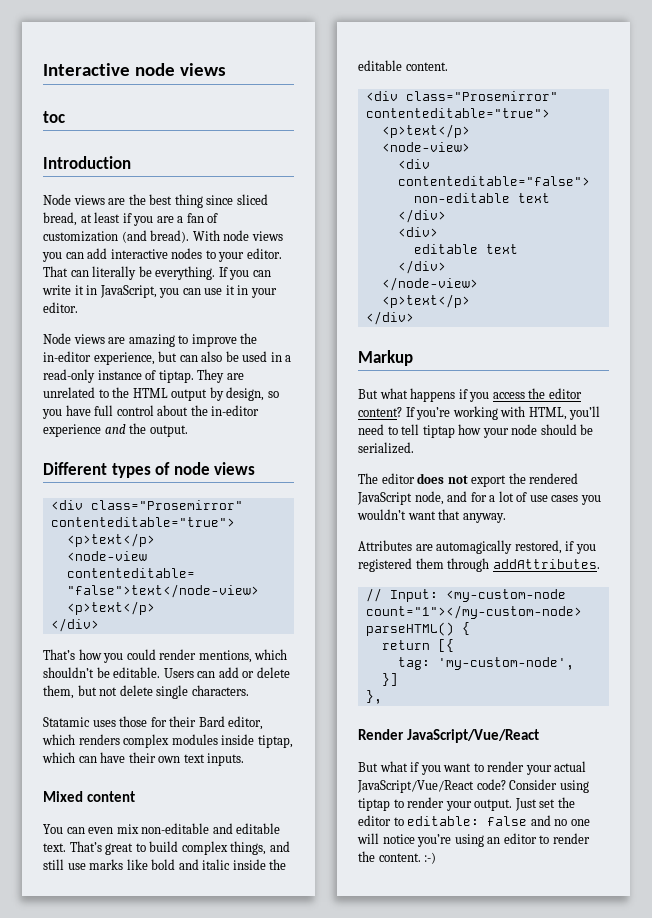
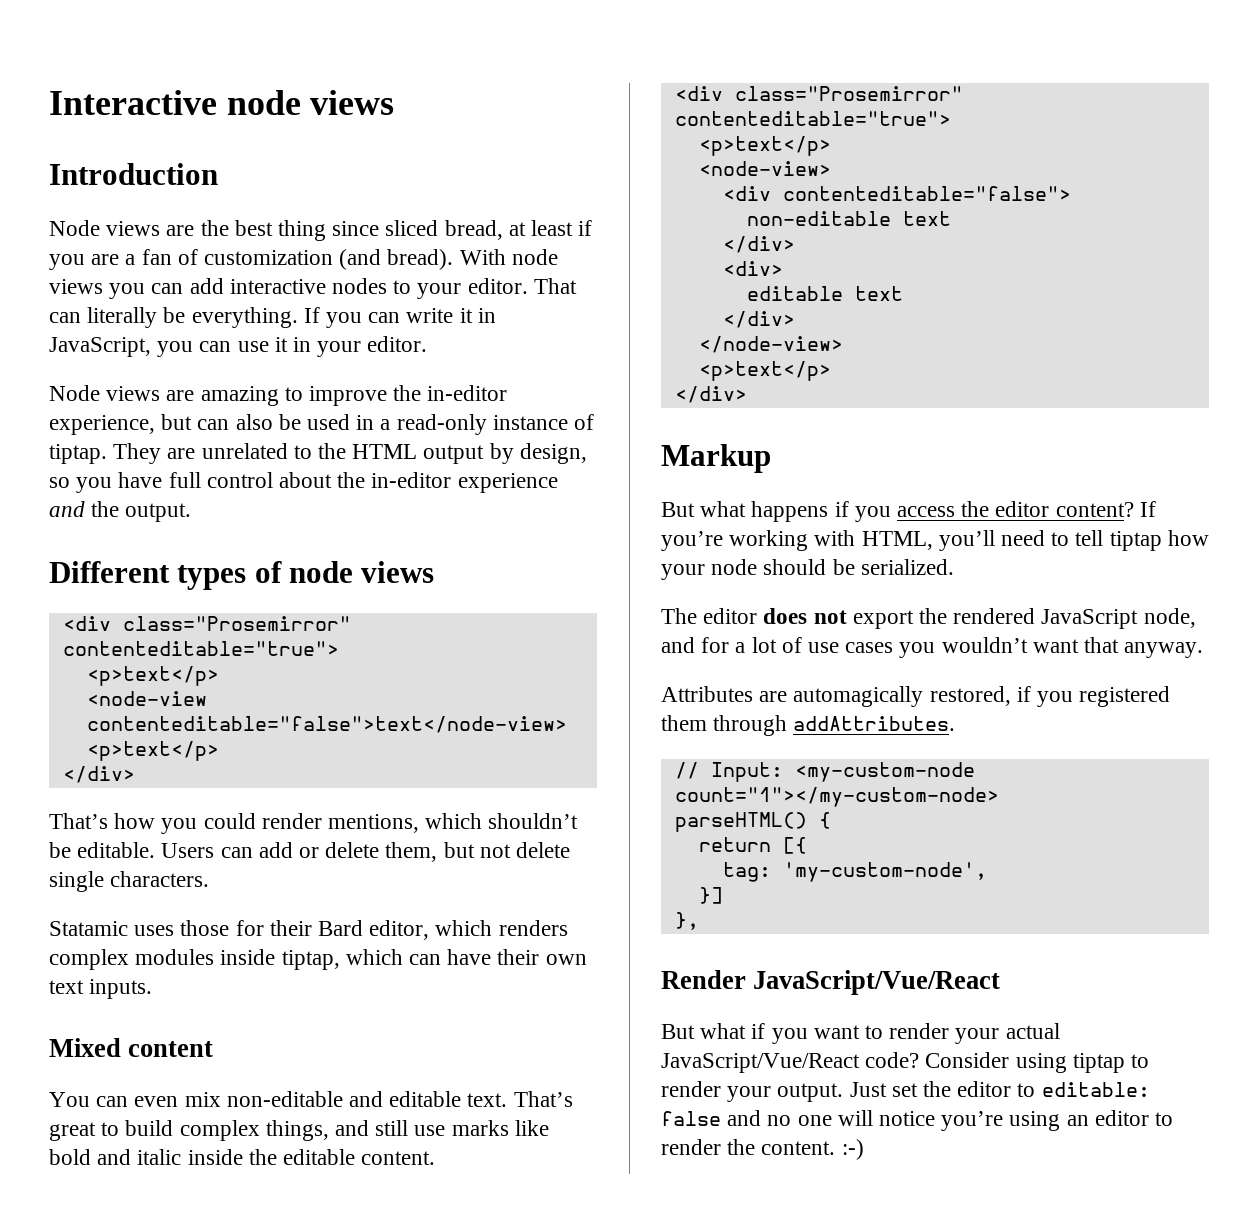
- toc

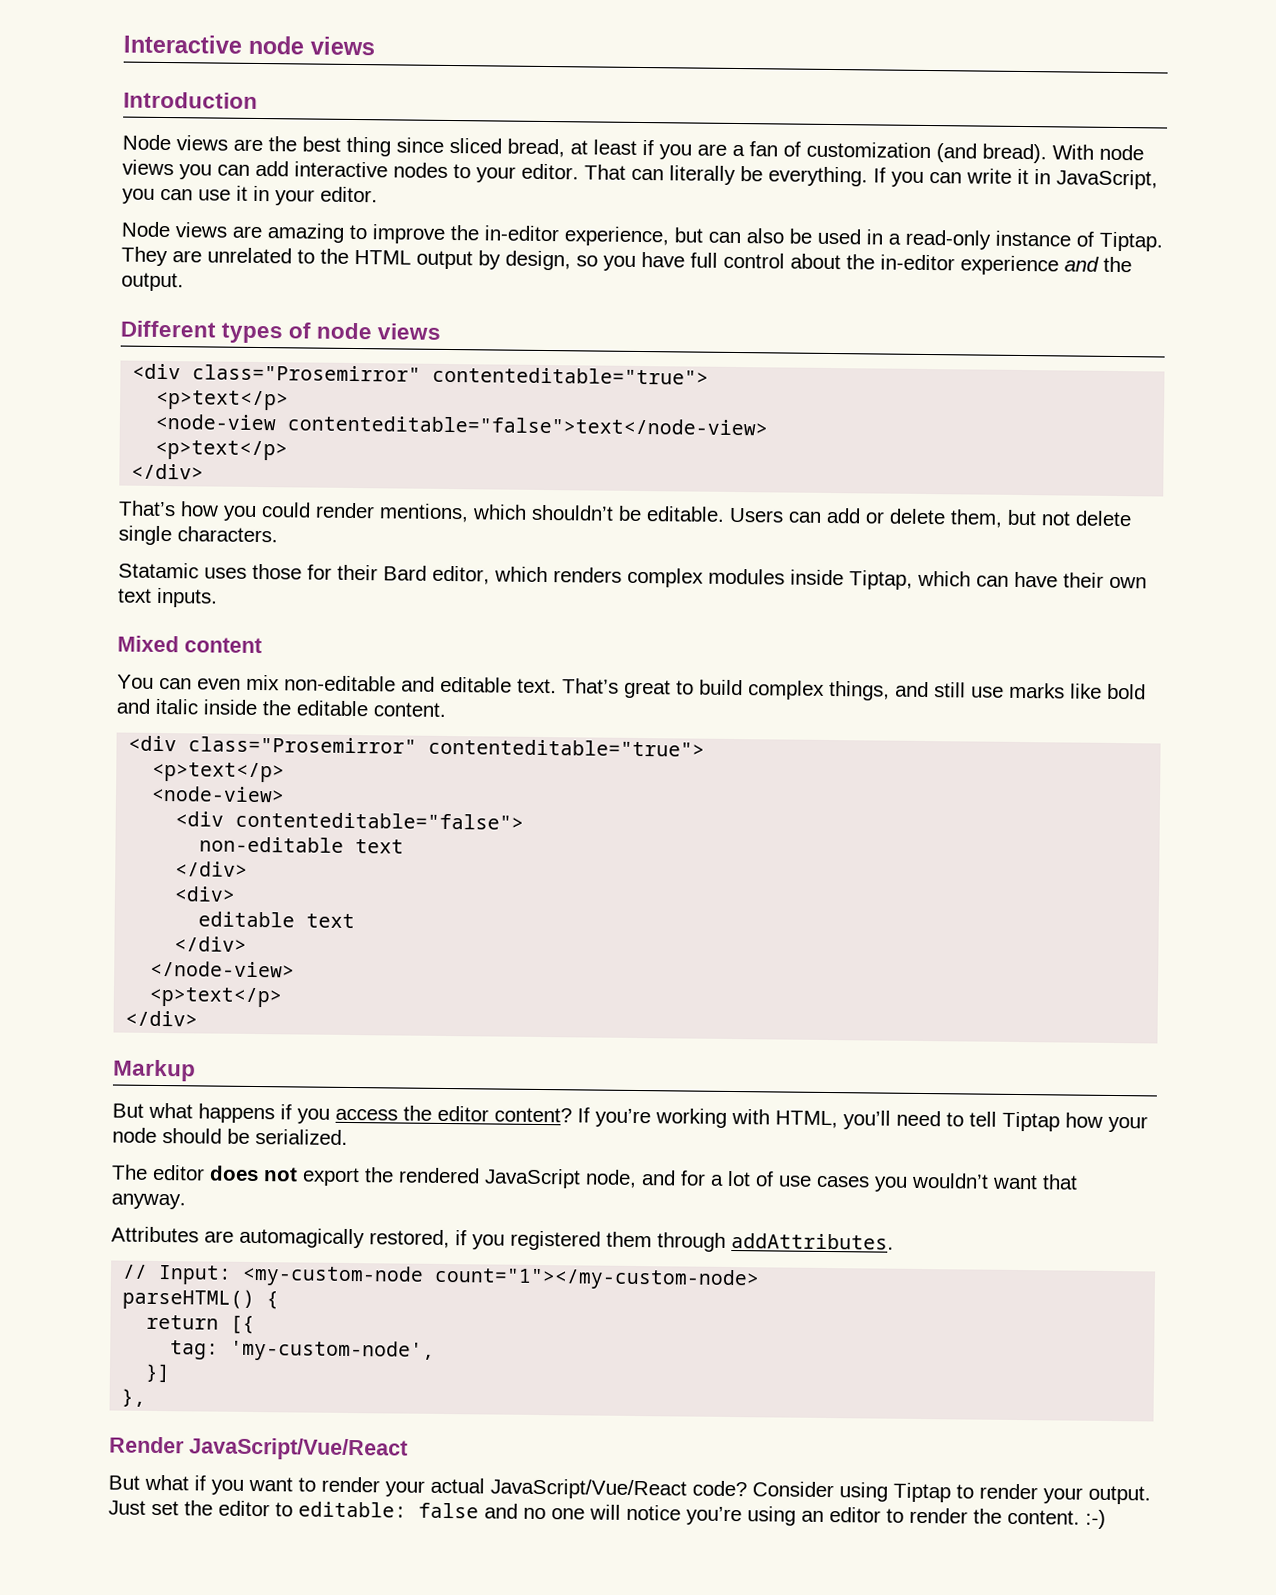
- Node views are amazing to improve the in-editor experience, but can also be used in a read-only instance of tiptap.
+ Node views are amazing to improve the in-editor experience, but can also be used in a read-only instance of Tiptap.
- Statamic uses those for their Bard editor, which renders complex modules inside tiptap, which can have their own text inputs.
+ Statamic uses those for their Bard editor, which renders complex modules inside Tiptap, which can have their own text inputs.
- If you’re working with HTML, you’ll need to tell tiptap how your node should be serialized.
+ If you’re working with HTML, you’ll need to tell Tiptap how your node should be serialized.
- Consider using tiptap to render your output.
+ Consider using Tiptap to render your output.

